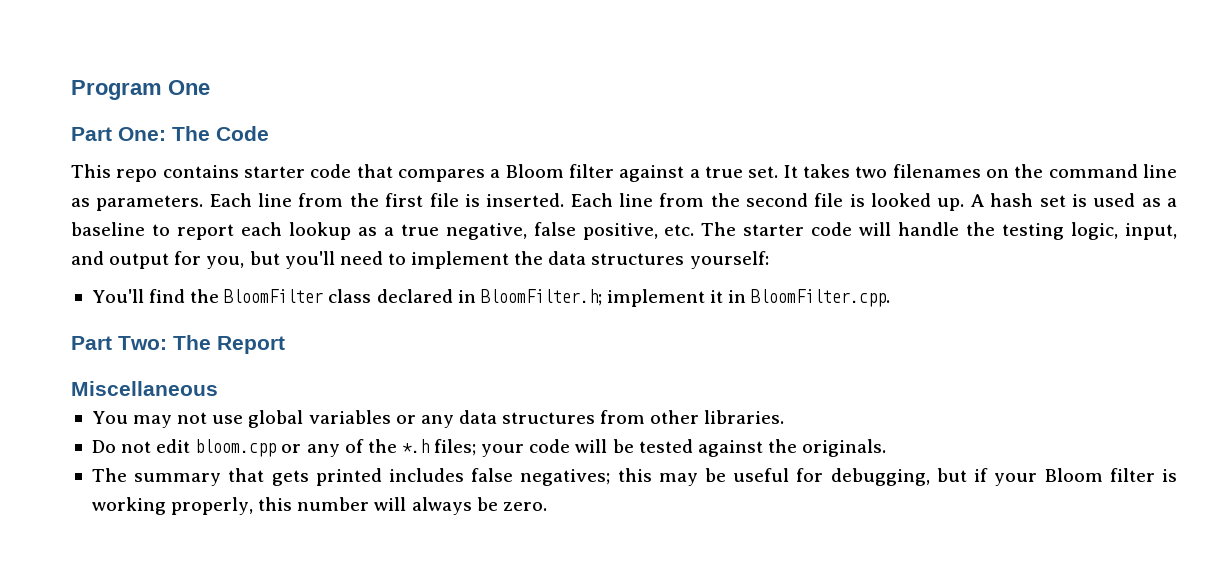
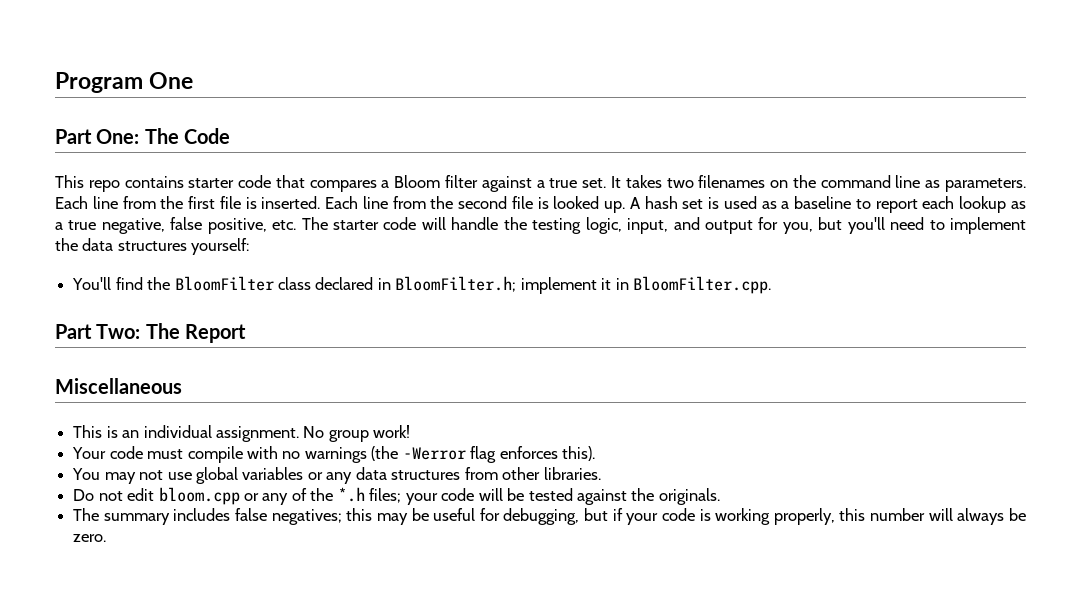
+ This is an individual assignment. No group work!
+ Your code must compile with no warnings (the -Werror flag enforces this).
- The summary that gets printed includes false negatives; this may be useful for debugging, but if your Bloom filter is working properly, this number will always be zero.
+ The summary includes false negatives; this may be useful for debugging, but if your code is working properly, this number will always be zero.

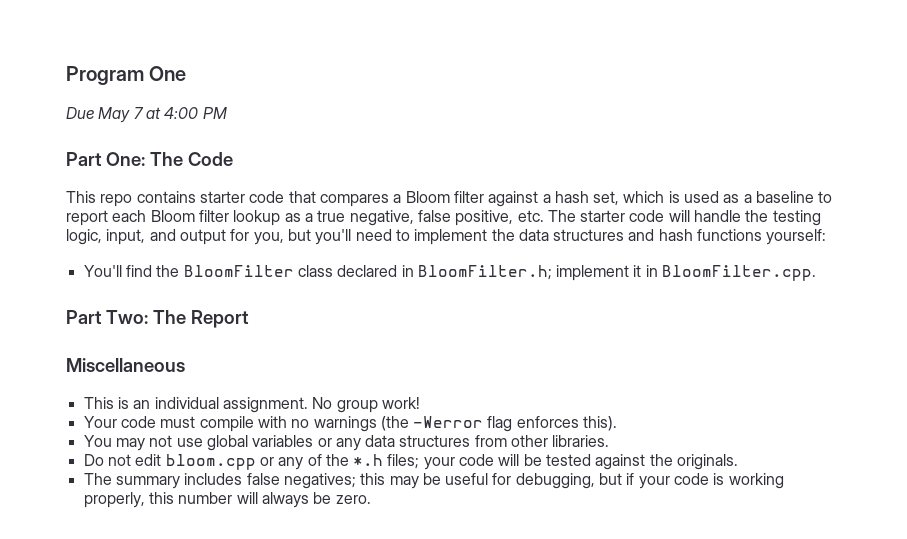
+ Due May 7 at 4:00 PM
- This repo contains starter code that compares a Bloom filter against a true set. It takes two filenames on the command line as parameters. Each line from the first file is inserted. Each line from the second file is looked up. A hash set is used as a baseline to report each lookup as a true negative, false positive, etc. The starter code will handle the testing logic, input, and output for you, but you'll need to implement the data structures yourself:
+ This repo contains starter code that compares a Bloom filter against a hash set, which is used as a baseline to report each Bloom filter lookup as a true negative, false positive, etc. The starter code will handle the testing logic, input, and output for you, but you'll need to implement the data structures and hash functions yourself:

